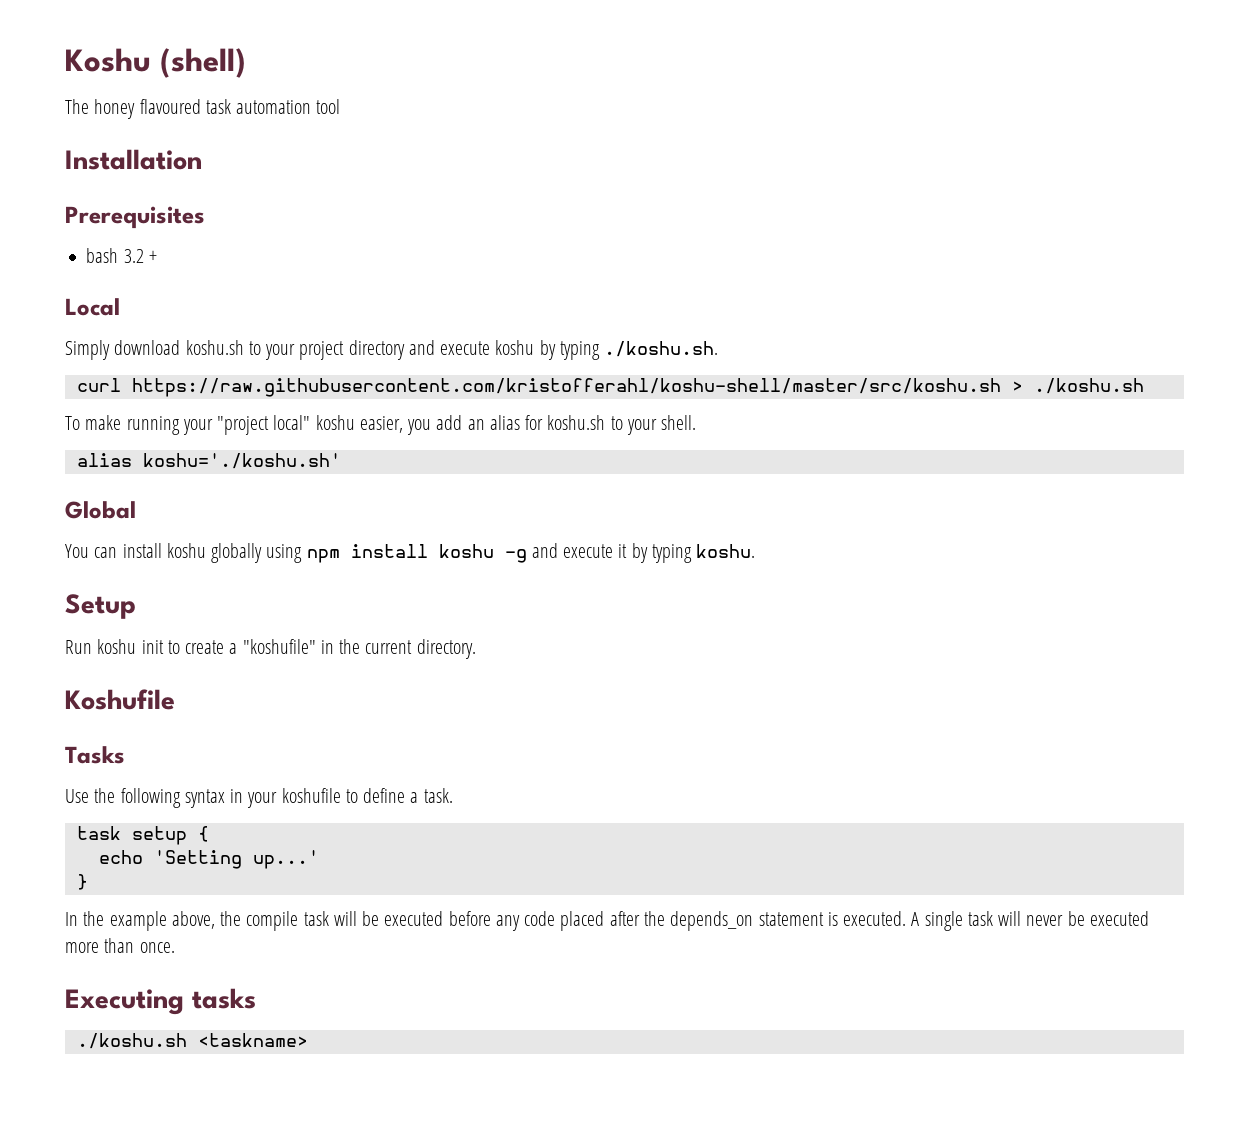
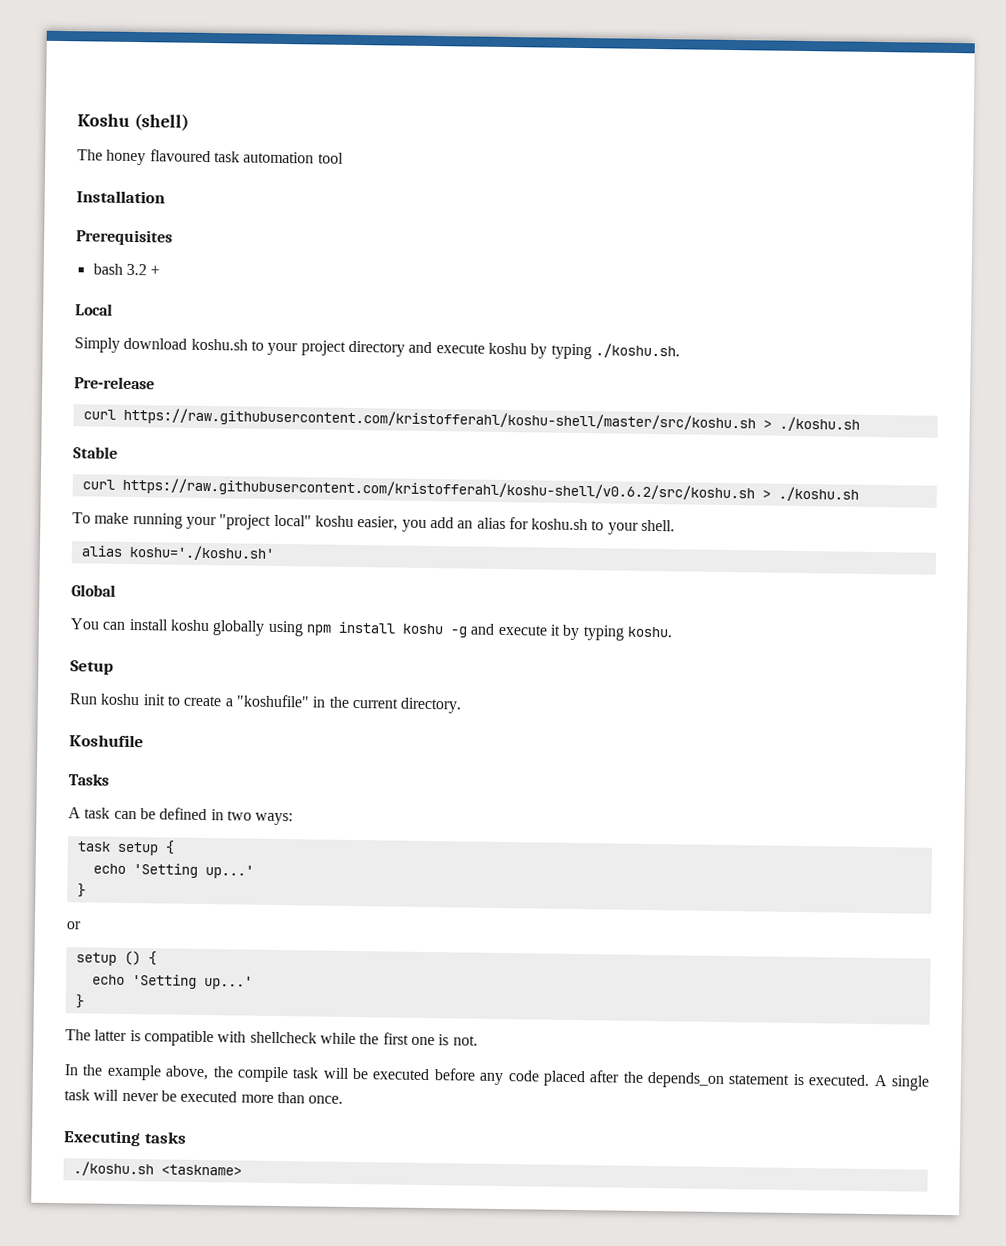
+ Pre-release
+ Stable
+ curl https://raw.githubusercontent.com/kristofferahl/koshu-shell/v0.6.2/src/koshu.sh > ./koshu.sh
- Use the following syntax in your koshufile to define a task.
+ A task can be defined in two ways:
+ or
+ setup () {
+ echo 'Setting up...'
+ }
+ The latter is compatible with shellcheck while the first one is not.

